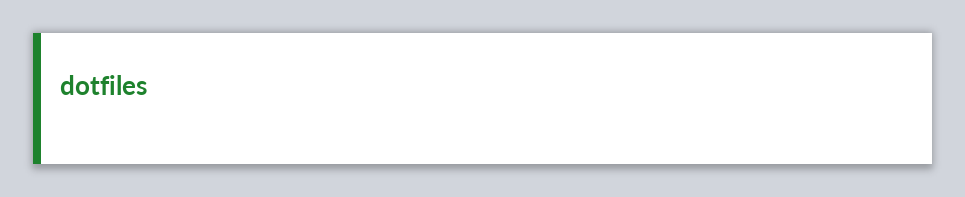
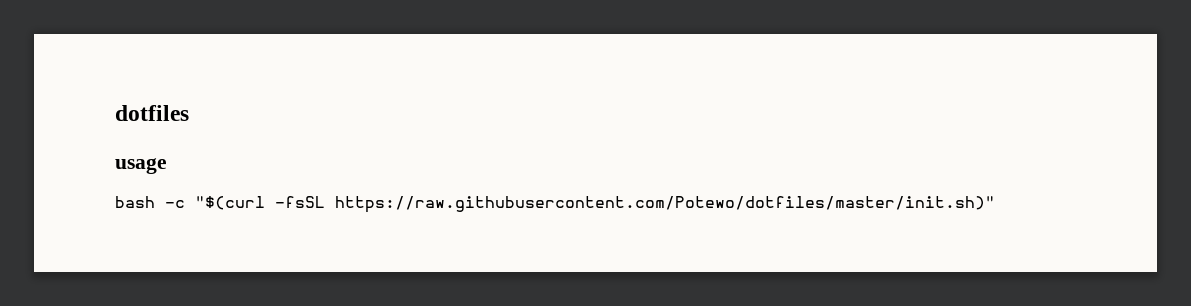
+ usage
+ bash -c "$(curl -fsSL https://raw.githubusercontent.com/Potewo/dotfiles/master/init.sh)"

